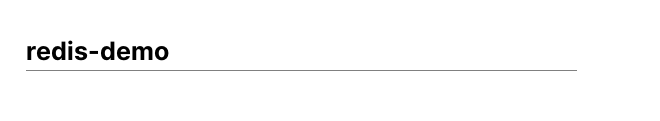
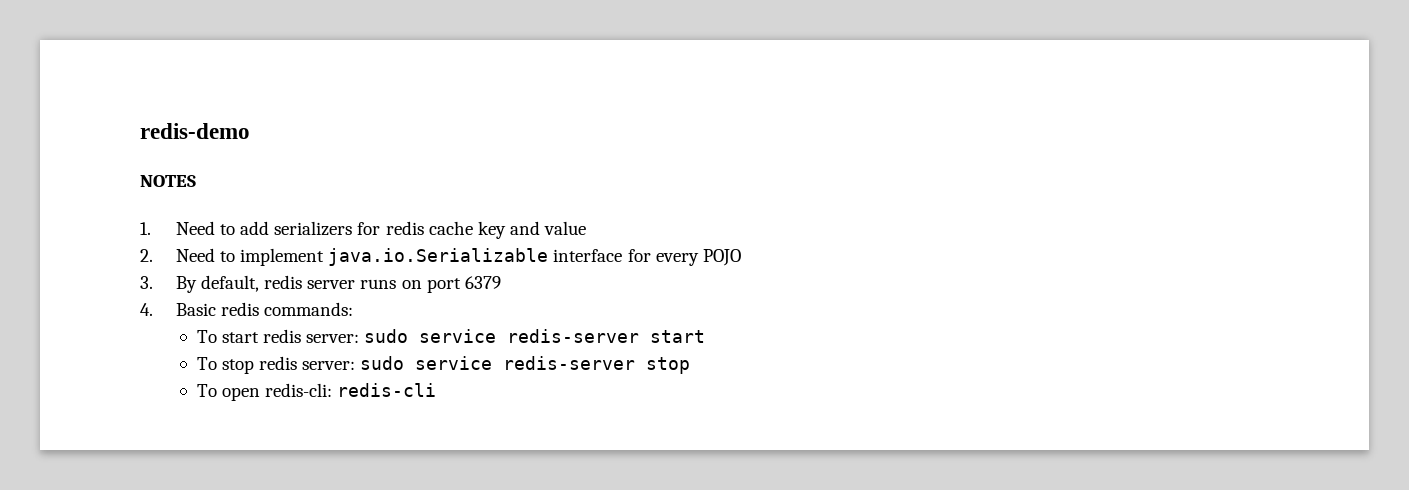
+ NOTES
+ 1. Need to add serializers for redis cache key and value
+ 2. Need to implement java.io.Serializable interface for every POJO
+ 3. By default, redis server runs on port 6379
+ 4. Basic redis commands:
+ To start redis server: sudo service redis-server start
+ To stop redis server: sudo service redis-server stop
+ To open redis-cli: redis-cli

